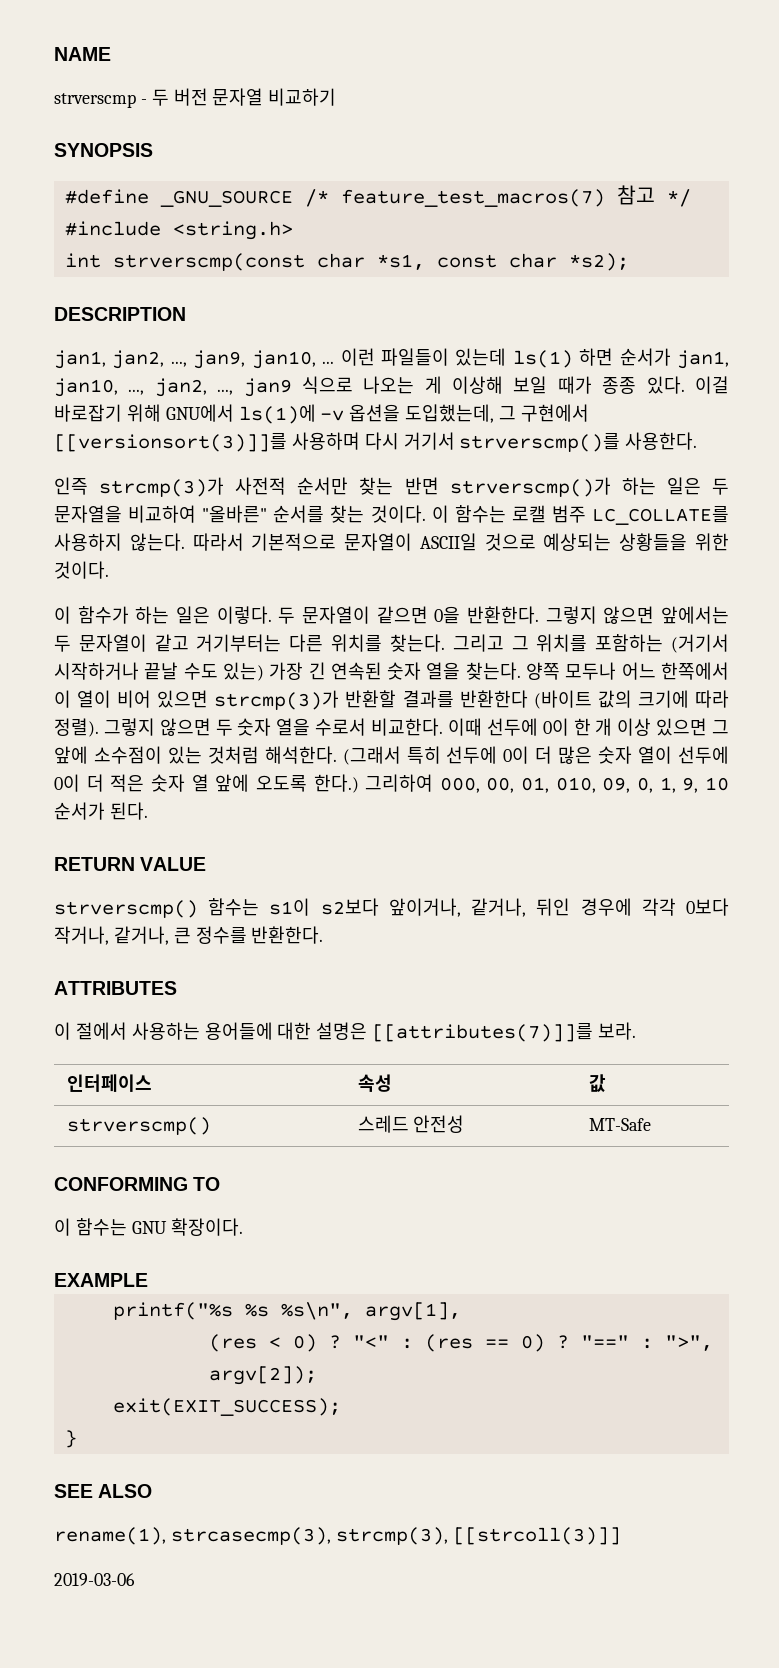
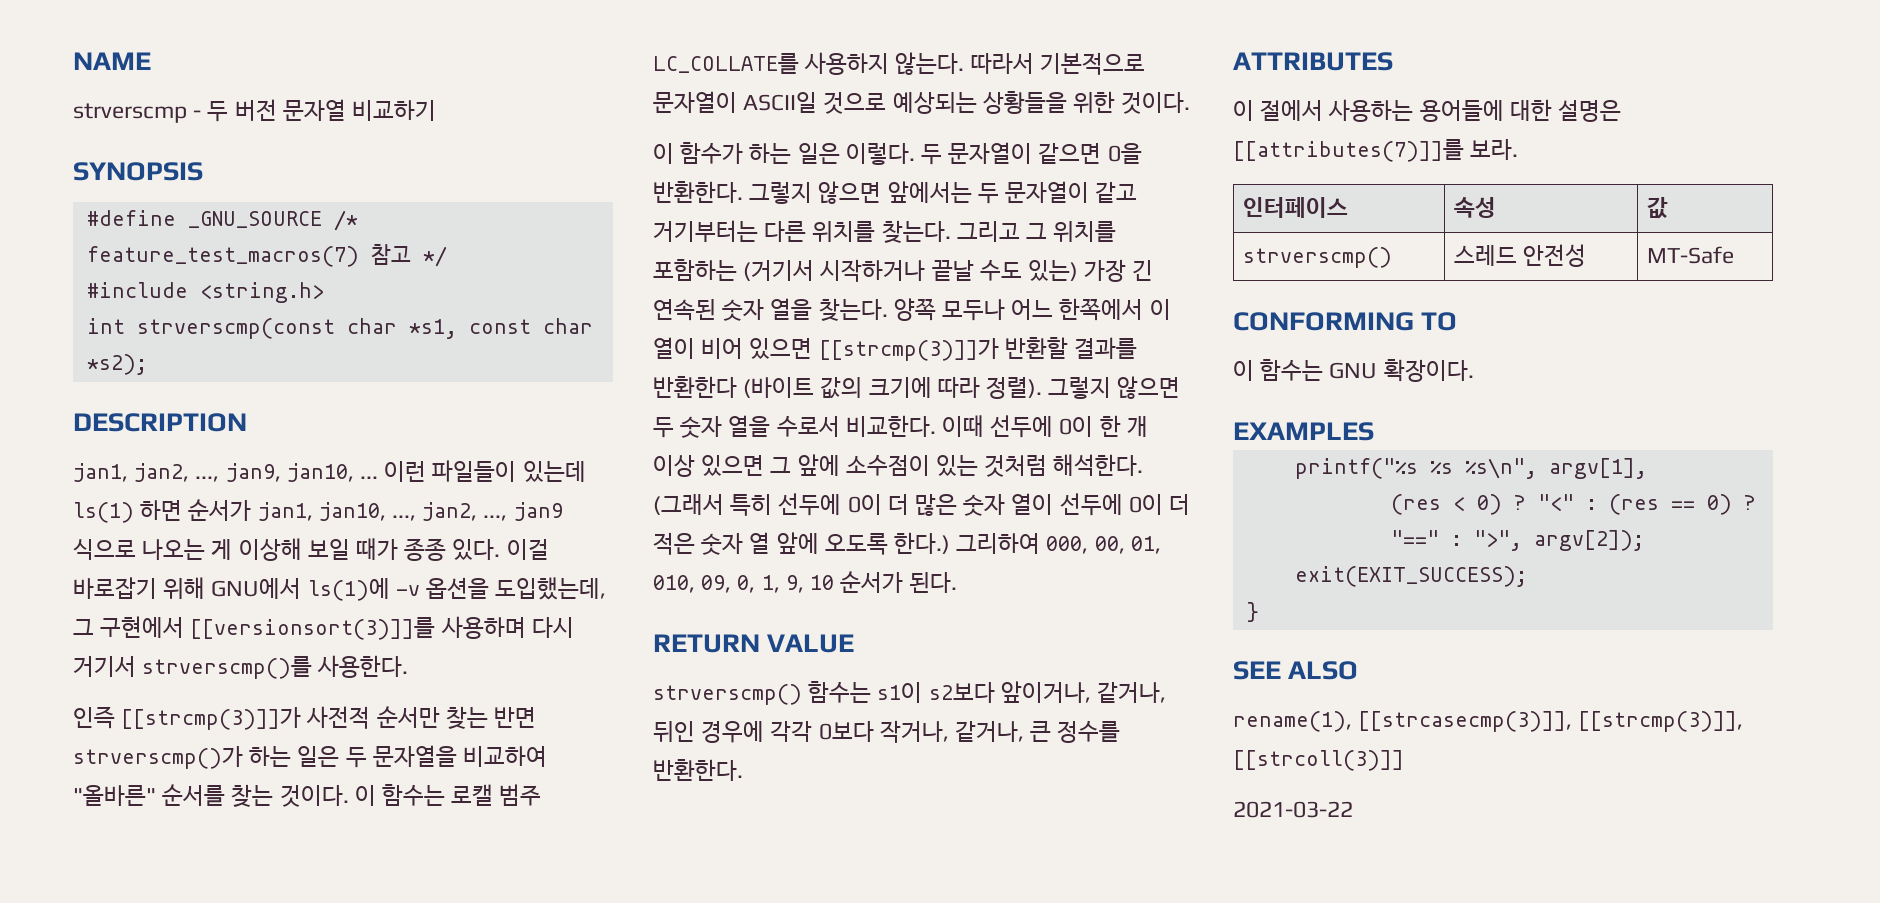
- 인즉 strcmp(3)가 사전적 순서만 찾는 반면 strverscmp()가 하는 일은 두 문자열을 비교하여 "올바른" 순서를 찾는 것이다.
+ 인즉 [[strcmp(3)]]가 사전적 순서만 찾는 반면 strverscmp()가 하는 일은 두 문자열을 비교하여 "올바른" 순서를 찾는 것이다.
- 양쪽 모두나 어느 한쪽에서 이 열이 비어 있으면 strcmp(3)가 반환할 결과를 반환한다 (바이트 값의 크기에 따라 정렬).
+ 양쪽 모두나 어느 한쪽에서 이 열이 비어 있으면 [[strcmp(3)]]가 반환할 결과를 반환한다 (바이트 값의 크기에 따라 정렬).
- EXAMPLE
+ EXAMPLES
- rename(1), strcasecmp(3), strcmp(3), [[strcoll(3)]]
+ rename(1), [[strcasecmp(3)]], [[strcmp(3)]], [[strcoll(3)]]
- 2019-03-06
+ 2021-03-22

